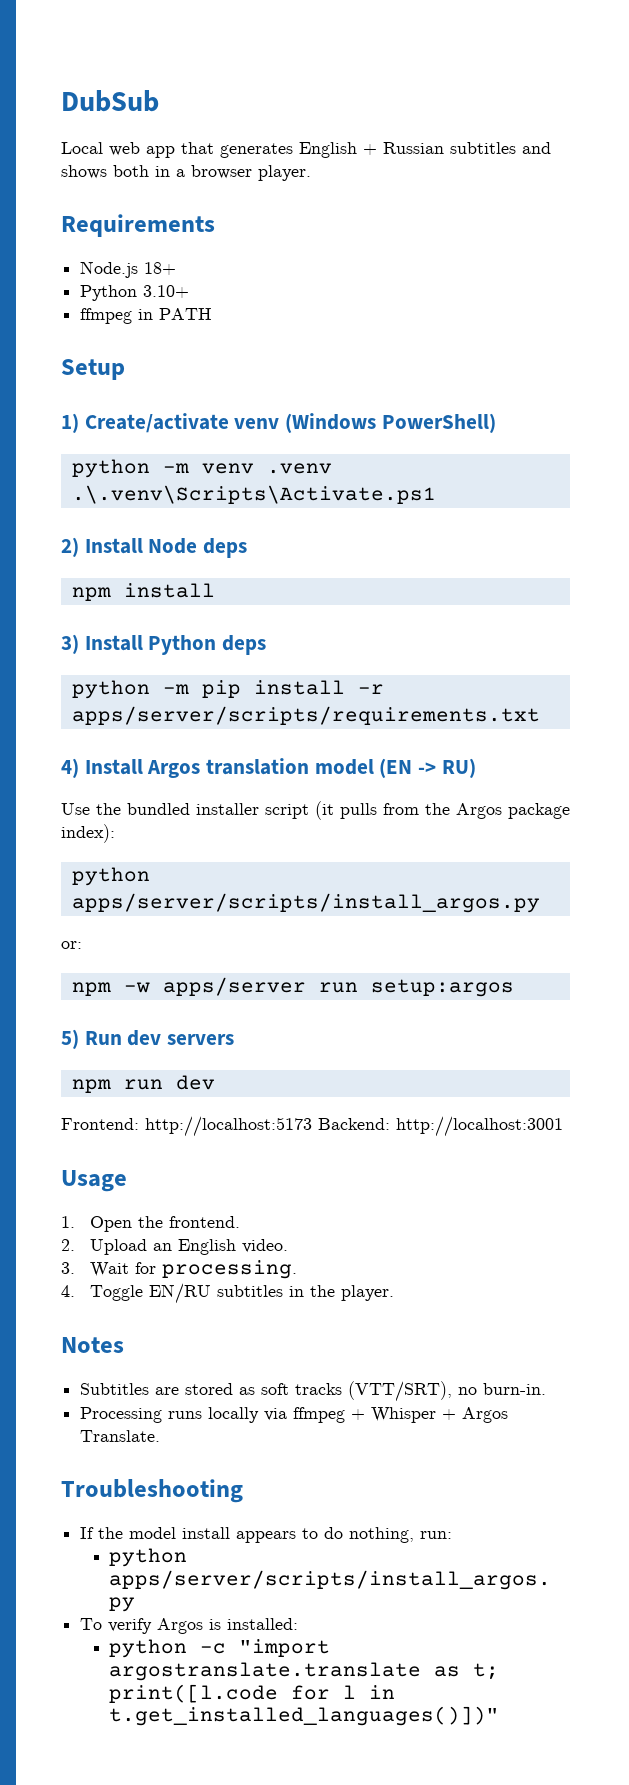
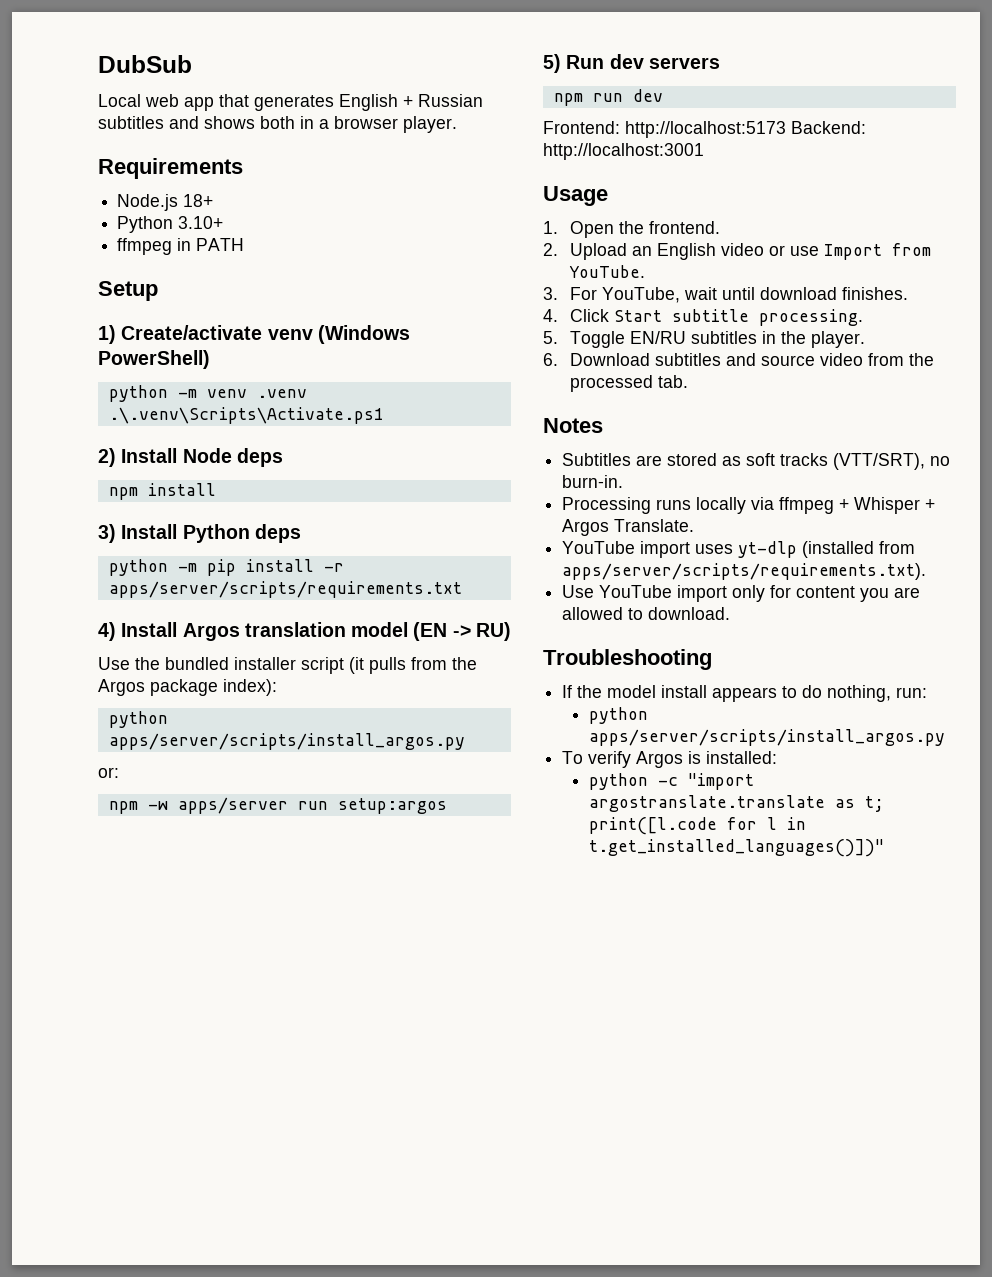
- 2. Upload an English video.
- 3. Wait for processing.
+ 2. Upload an English video or use Import from YouTube.
+ 3. For YouTube, wait until download finishes.
+ 4. Click Start subtitle processing.
- 4. Toggle EN/RU subtitles in the player.
+ 5. Toggle EN/RU subtitles in the player.
+ 6. Download subtitles and source video from the processed tab.
+ YouTube import uses yt-dlp (installed from apps/server/scripts/requirements.txt).
+ Use YouTube import only for content you are allowed to download.

